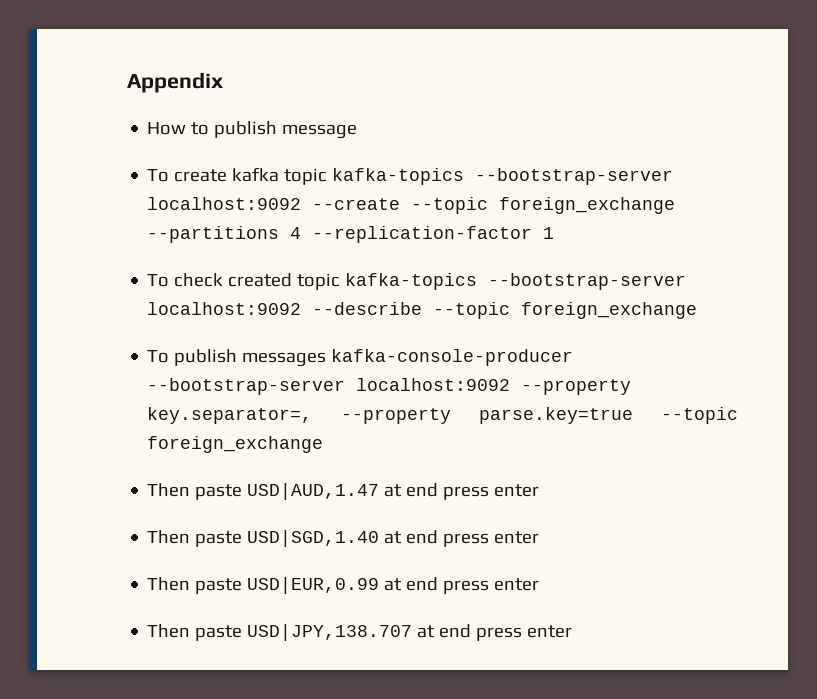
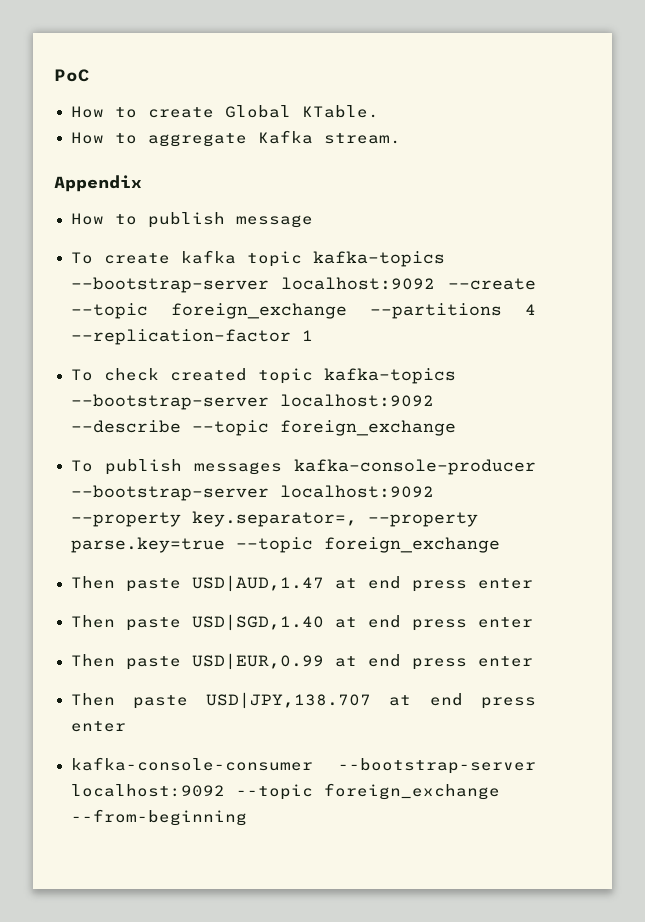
+ PoC
+ How to create Global KTable.
+ How to aggregate Kafka stream.
+ kafka-console-consumer --bootstrap-server localhost:9092 --topic foreign_exchange --from-beginning

